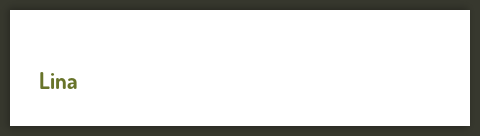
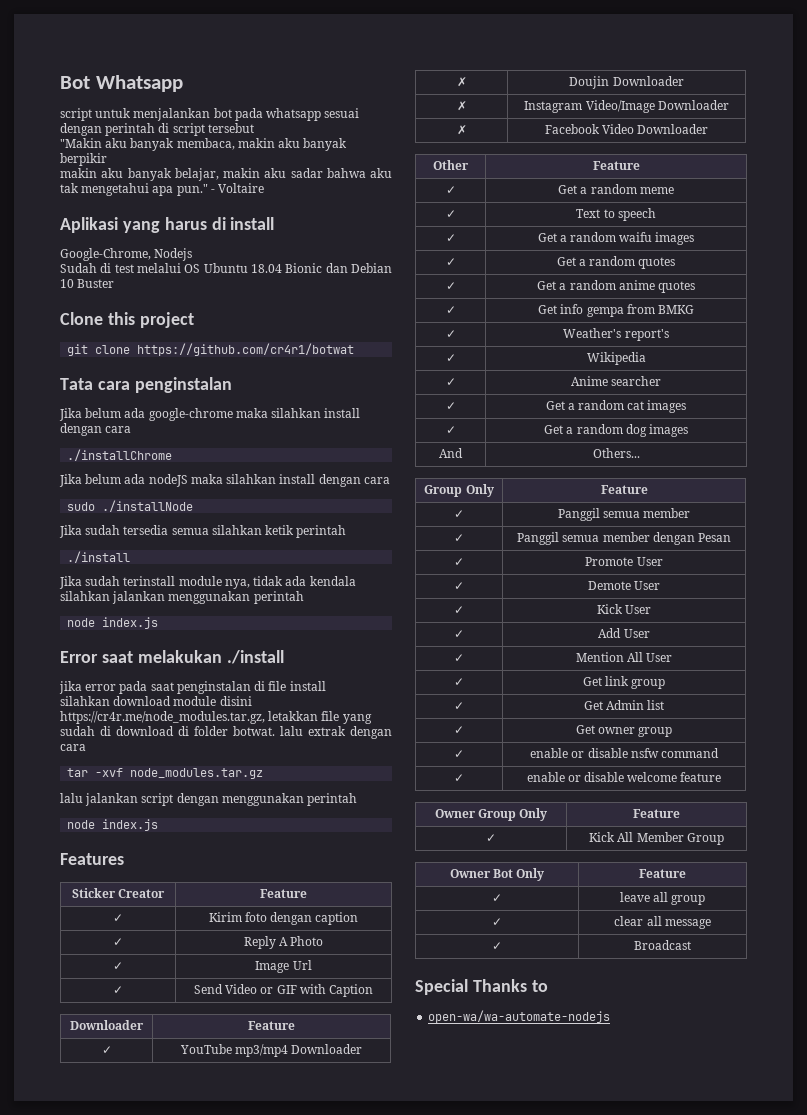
- Lina
+ Bot Whatsapp
+ script untuk menjalankan bot pada whatsapp sesuai dengan perintah di script tersebut
+ "Makin aku banyak membaca, makin aku banyak berpikir
+ makin aku banyak belajar, makin aku sadar bahwa aku tak mengetahui apa pun." - Voltaire
+ Aplikasi yang harus di install
+ Google-Chrome, Nodejs
+ Sudah di test melalui OS Ubuntu 18.04 Bionic dan Debian 10 Buster
+ Clone this project
+ git clone https://github.com/cr4r1/botwat
+ Tata cara penginstalan
+ Jika belum ada google-chrome maka silahkan install dengan cara
+ ./installChrome
+ Jika belum ada nodeJS maka silahkan install dengan cara
+ sudo ./installNode
+ Jika sudah tersedia semua silahkan ketik perintah
+ ./install
+ Jika sudah terinstall module nya, tidak ada kendala silahkan jalankan menggunakan perintah
+ node index.js
+ Error saat melakukan ./install
+ jika error pada saat penginstalan di file install
+ silahkan download module disini https://cr4r.me/node_modules.tar.gz, letakkan file yang sudah di download di folder botwat. lalu extrak dengan cara
+ tar -xvf node_modules.tar.gz
+ lalu jalankan script dengan menggunakan perintah
+ node index.js
+ Features
+ Sticker Creator | Feature
+ ✓ | Kirim foto dengan caption
+ ✓ | Reply A Photo
+ ✓ | Image Url
+ ✓ | Send Video or GIF with Caption
+ Downloader | Feature
+ ✓ | YouTube mp3/mp4 Downloader
+ ✗ | Doujin Downloader
+ ✗ | Instagram Video/Image Downloader
+ ✗ | Facebook Video Downloader
+ Other | Feature
+ ✓ | Get a random meme
+ ✓ | Text to speech
+ ✓ | Get a random waifu images
+ ✓ | Get a random quotes
+ ✓ | Get a random anime quotes
+ ✓ | Get info gempa from BMKG
+ ✓ | Weather's report's
+ ✓ | Wikipedia
+ ✓ | Anime searcher
+ ✓ | Get a random cat images
+ ✓ | Get a random dog images
+ And | Others...
+ Group Only | Feature
+ ✓ | Panggil semua member
+ ✓ | Panggil semua member dengan Pesan
+ ✓ | Promote User
+ ✓ | Demote User
+ ✓ | Kick User
+ ✓ | Add User
+ ✓ | Mention All User
+ ✓ | Get link group
+ ✓ | Get Admin list
+ ✓ | Get owner group
+ ✓ | enable or disable nsfw command
+ ✓ | enable or disable welcome feature
+ Owner Group Only | Feature
+ ✓ | Kick All Member Group
+ Owner Bot Only | Feature
+ ✓ | leave all group
+ ✓ | clear all message
+ ✓ | Broadcast
+ Special Thanks to
+ open-wa/wa-automate-nodejs

